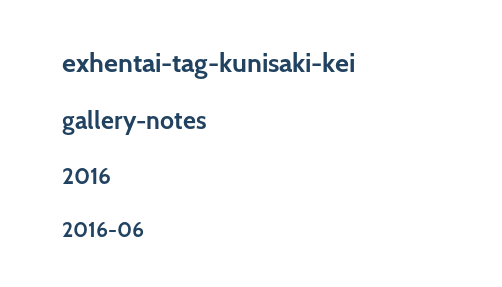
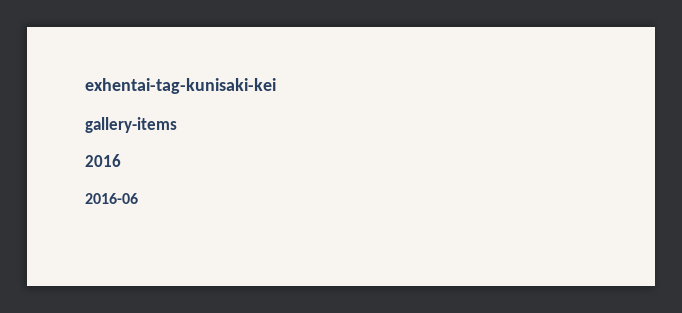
- gallery-notes
+ gallery-items

